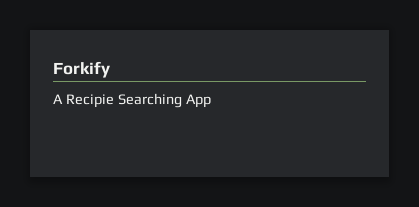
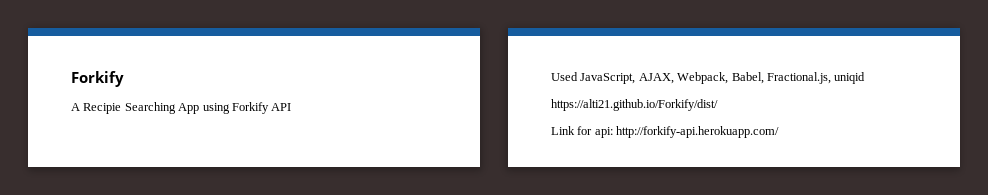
- A Recipie Searching App
+ A Recipie Searching App using Forkify API
+ Used JavaScript, AJAX, Webpack, Babel, Fractional.js, uniqid
+ https://alti21.github.io/Forkify/dist/
+ Link for api: http://forkify-api.herokuapp.com/

